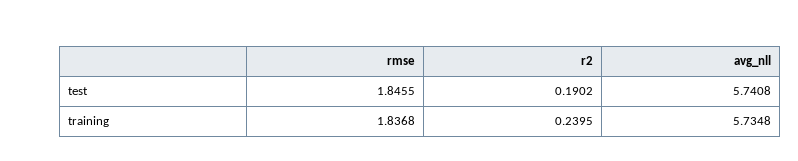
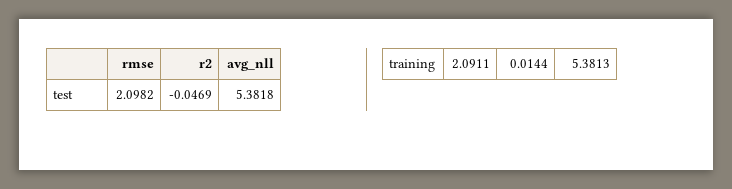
- test | 1.8455 | 0.1902 | 5.7408
- training | 1.8368 | 0.2395 | 5.7348
+ test | 2.0982 | -0.0469 | 5.3818
+ training | 2.0911 | 0.0144 | 5.3813

